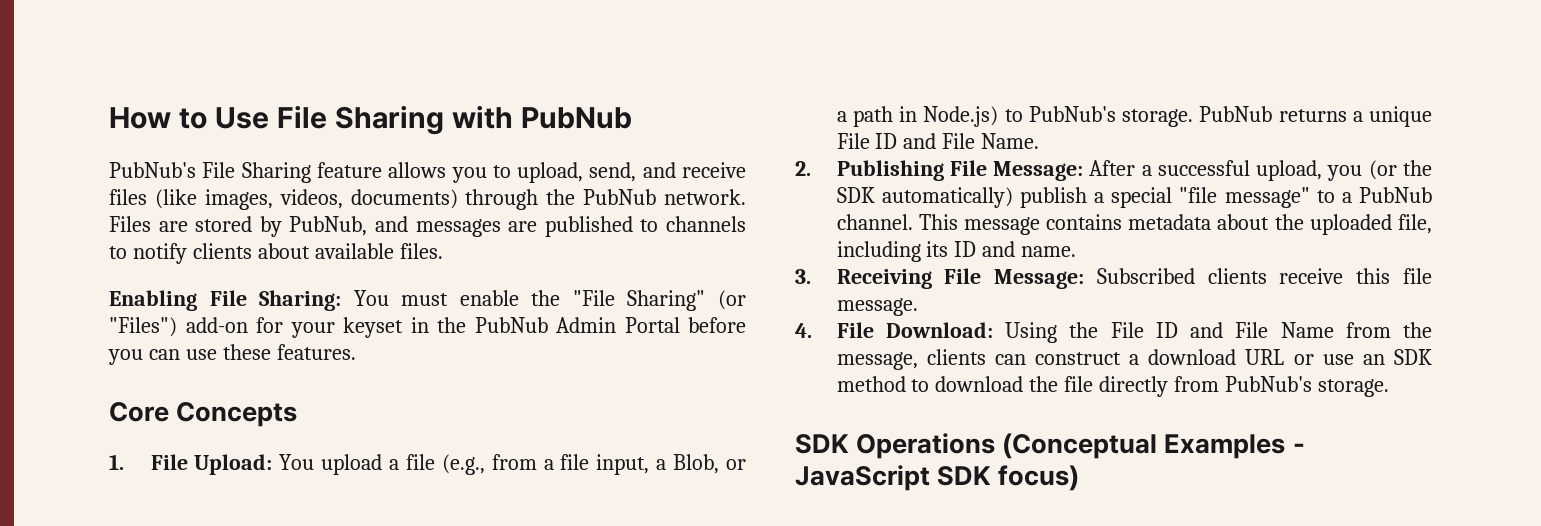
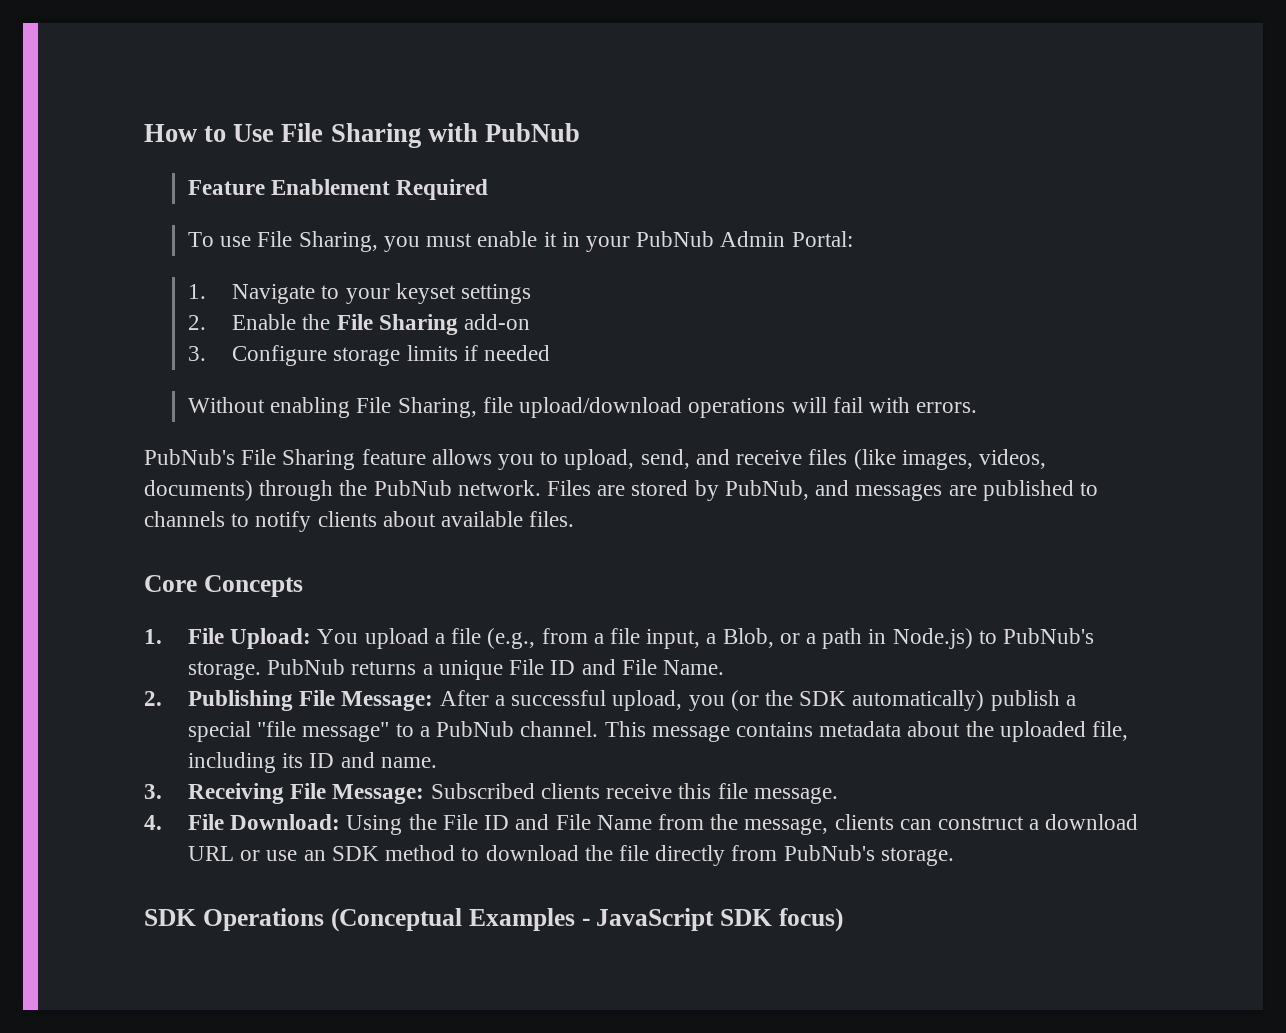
+ Feature Enablement Required
+ To use File Sharing, you must enable it in your PubNub Admin Portal:
+ 1. Navigate to your keyset settings
+ 2. Enable the File Sharing add-on
+ 3. Configure storage limits if needed
+ Without enabling File Sharing, file upload/download operations will fail with errors.
- Enabling File Sharing: You must enable the "File Sharing" (or "Files") add-on for your keyset in the PubNub Admin Portal before you can use these features.

